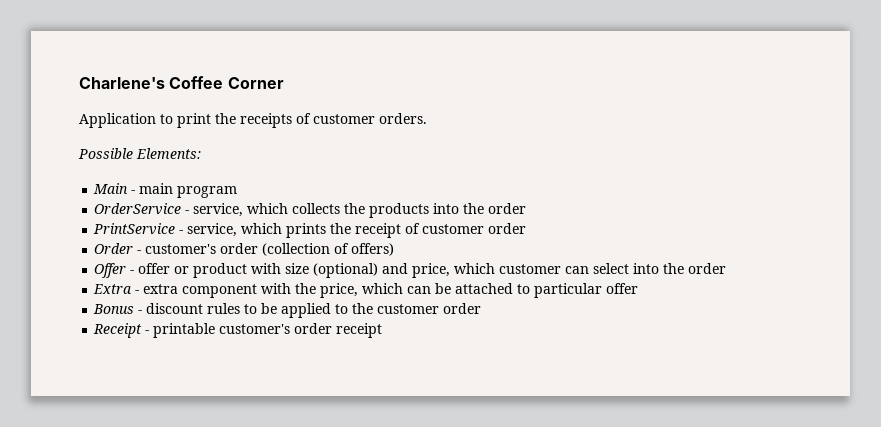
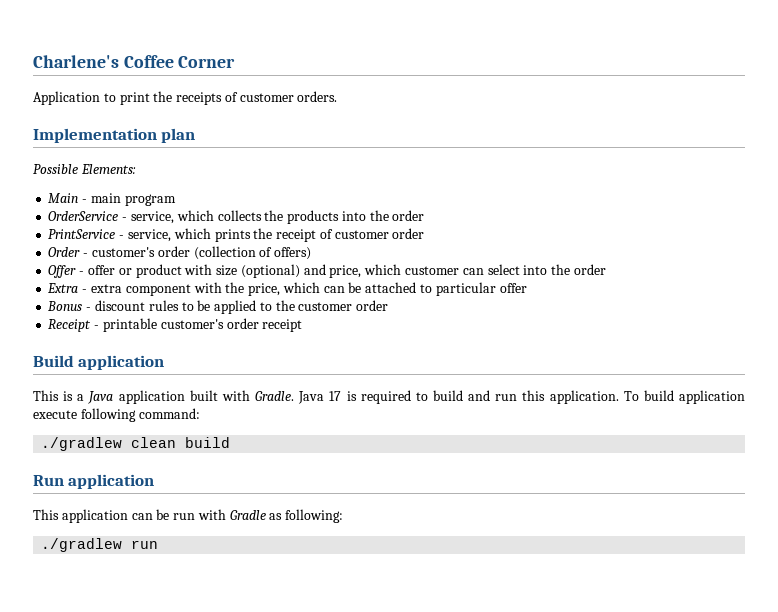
+ Implementation plan
+ Build application
+ This is a Java application built with Gradle. Java 17 is required to build and run this application. To build application execute following command:
+ ./gradlew clean build
+ Run application
+ This application can be run with Gradle as following:
+ ./gradlew run

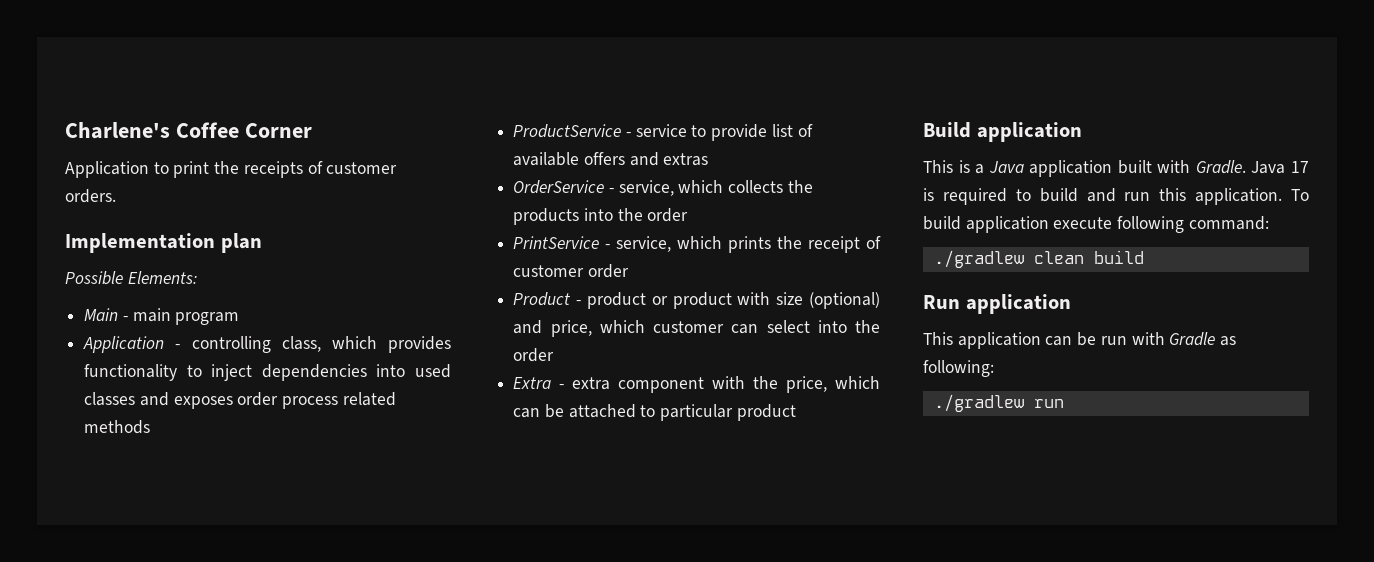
+ Application - controlling class, which provides functionality to inject dependencies into used classes and exposes order process related methods
+ ProductService - service to provide list of available offers and extras
- Order - customer's order (collection of offers)
- Offer - offer or product with size (optional) and price, which customer can select into the order
+ Product - product or product with size (optional) and price, which customer can select into the order
- Extra - extra component with the price, which can be attached to particular offer
- Bonus - discount rules to be applied to the customer order
- Receipt - printable customer's order receipt
+ Extra - extra component with the price, which can be attached to particular product

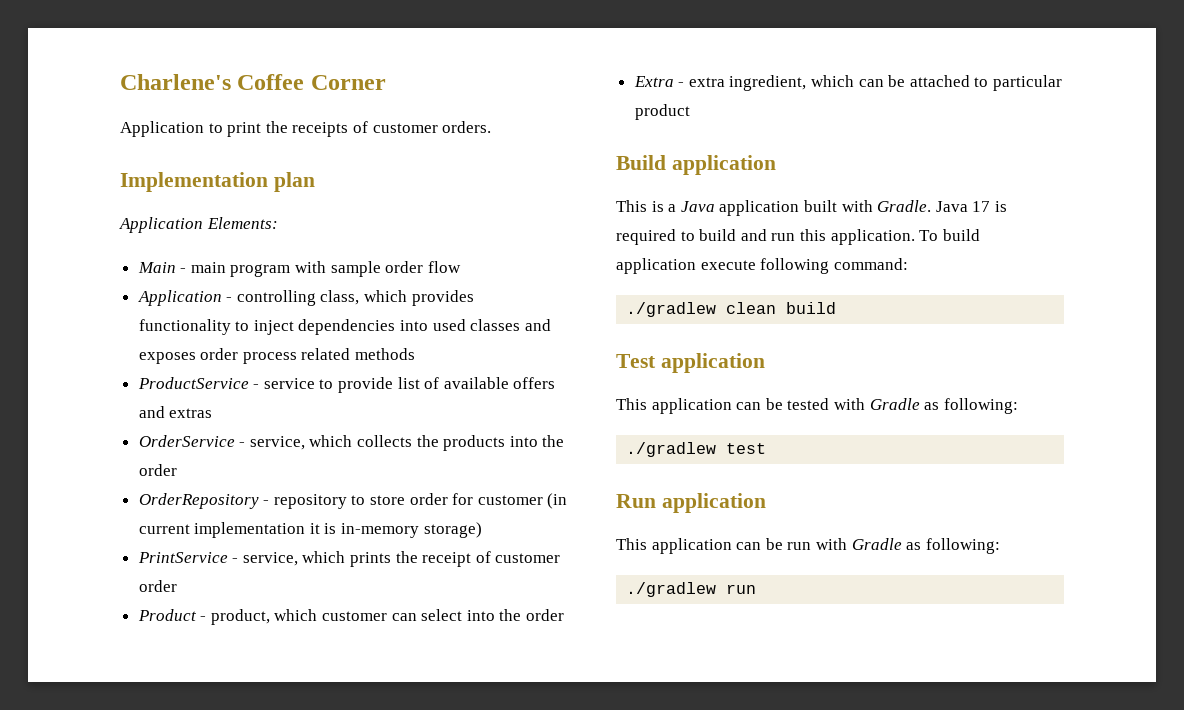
- Possible Elements:
+ Application Elements:
- Main - main program
+ Main - main program with sample order flow
+ OrderRepository - repository to store order for customer (in current implementation it is in-memory storage)
- Product - product or product with size (optional) and price, which customer can select into the order
+ Product - product, which customer can select into the order
- Extra - extra component with the price, which can be attached to particular product
+ Extra - extra ingredient, which can be attached to particular product
+ Test application
+ This application can be tested with Gradle as following:
+ ./gradlew test

